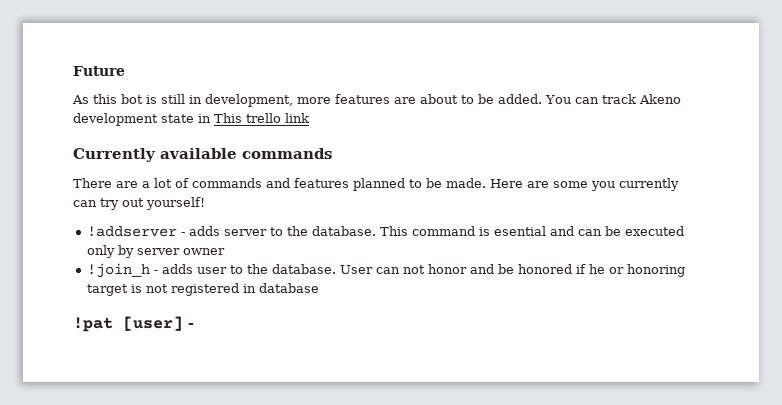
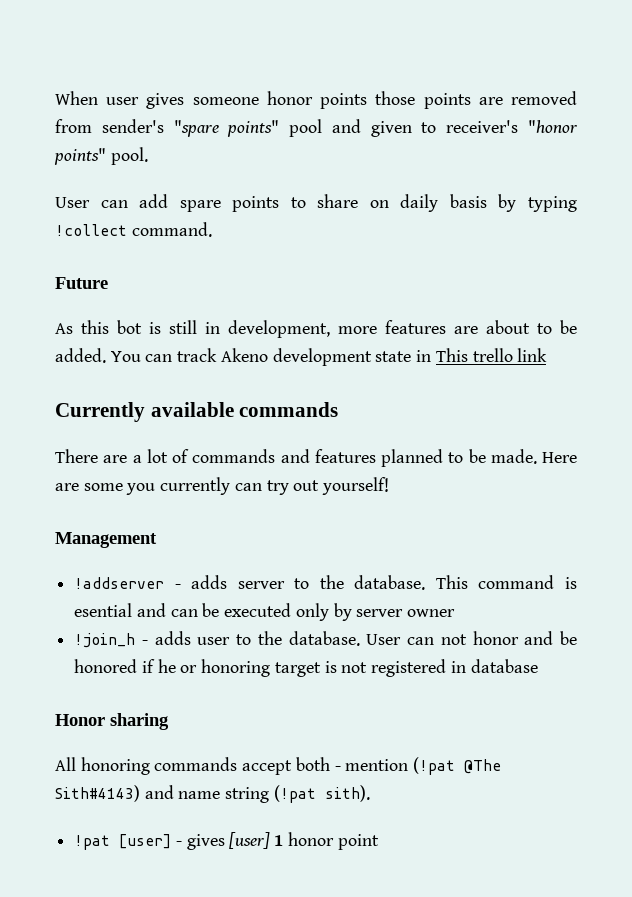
+ When user gives someone honor points those points are removed from sender's "spare points" pool and given to receiver's "honor points" pool.
+ User can add spare points to share on daily basis by typing !collect command.
+ Management
- !pat [user] -
+ Honor sharing
+ All honoring commands accept both - mention (!pat @The Sith#4143) and name string (!pat sith).
+ !pat [user] - gives [user] 1 honor point

